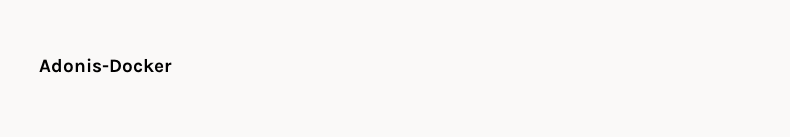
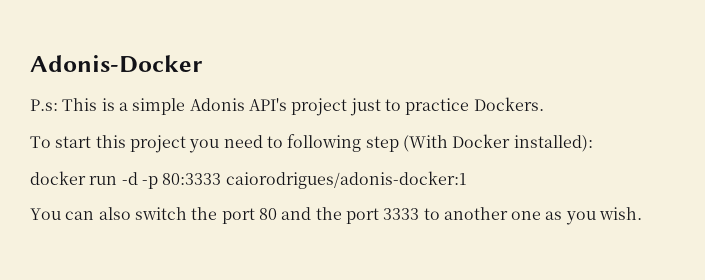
+ P.s: This is a simple Adonis API's project just to practice Dockers.
+ To start this project you need to following step (With Docker installed):
+ docker run -d -p 80:3333 caiorodrigues/adonis-docker:1
+ You can also switch the port 80 and the port 3333 to another one as you wish.

